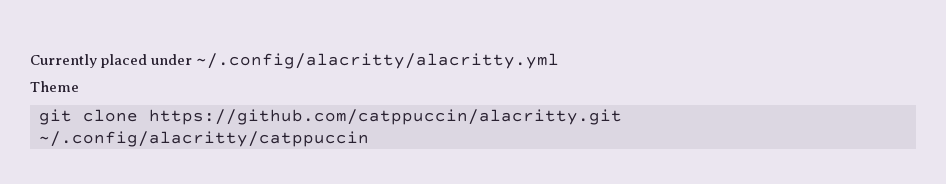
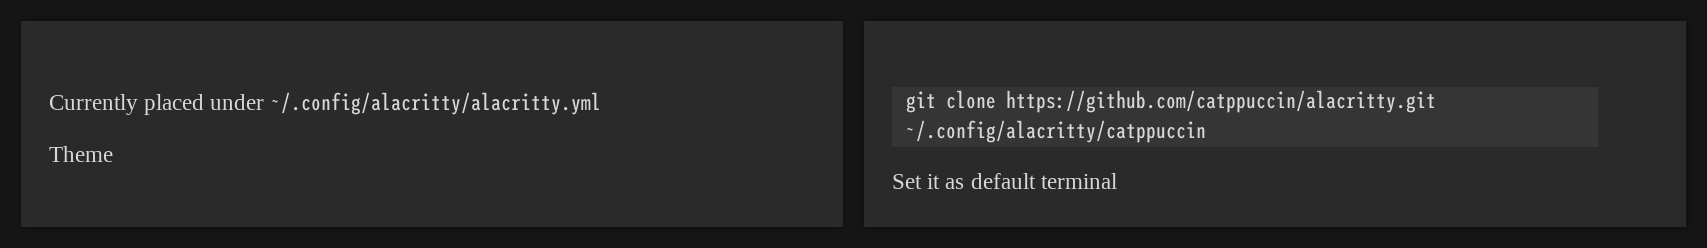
+ Set it as default terminal

